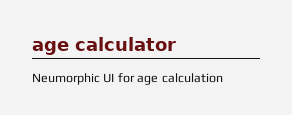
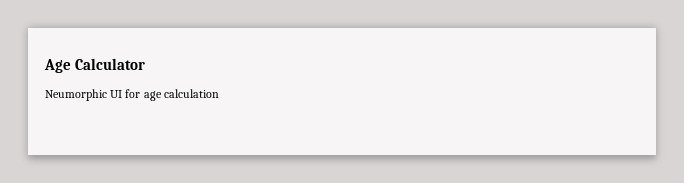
- age calculator
+ Age Calculator

